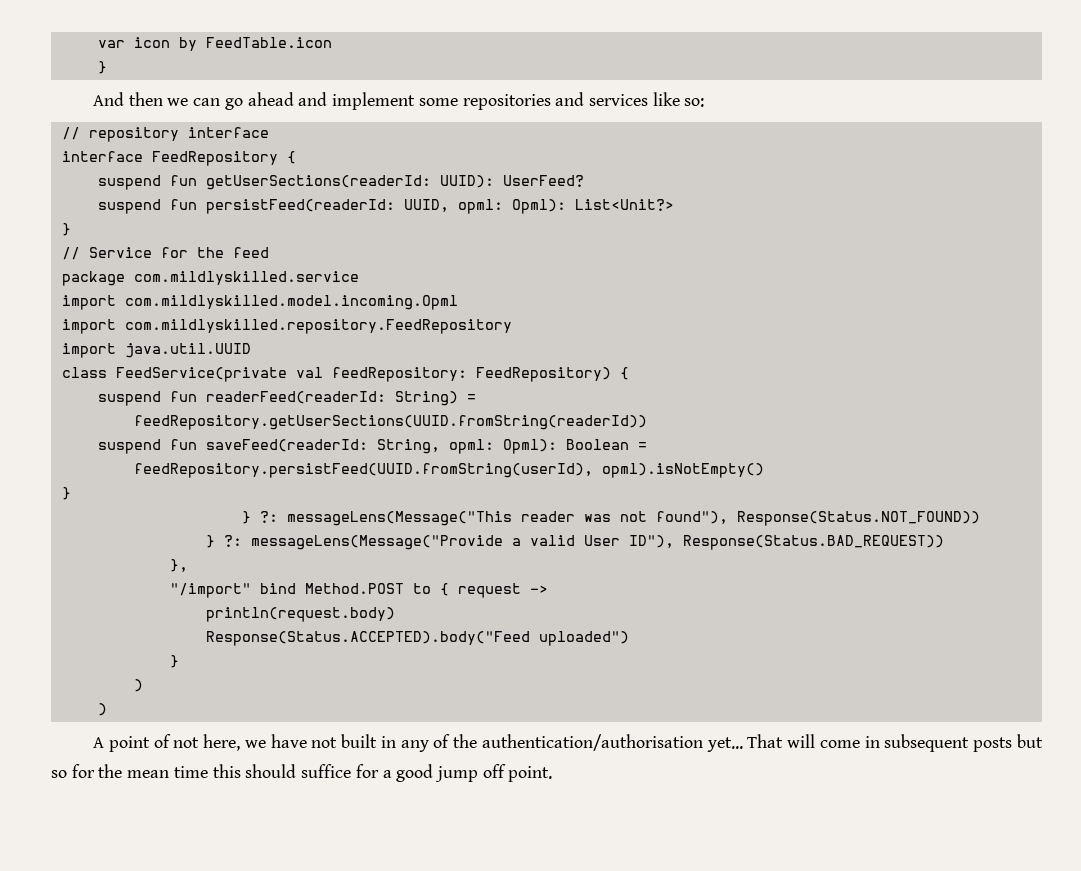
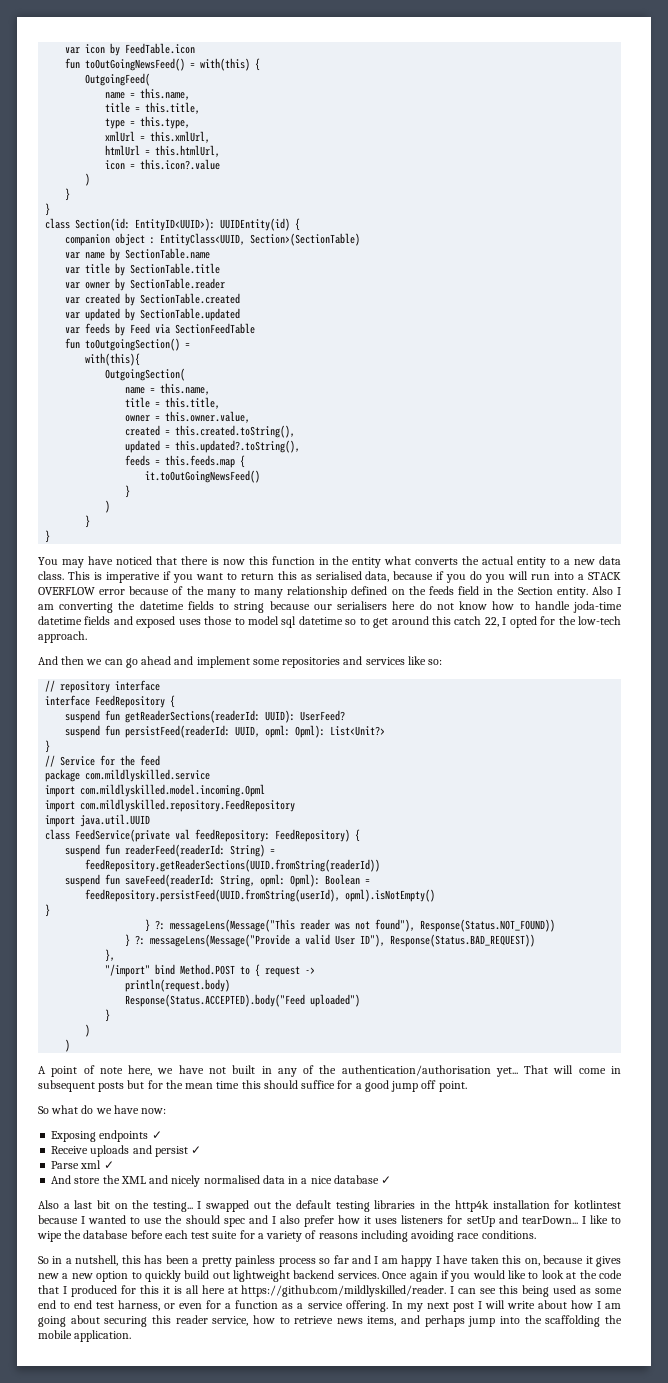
  var icon by FeedTable.icon
+ fun toOutGoingNewsFeed() = with(this) {
+ OutgoingFeed(
+ name = this.name,
+ title = this.title,
+ type = this.type,
+ xmlUrl = this.xmlUrl,
+ htmlUrl = this.htmlUrl,
+ icon = this.icon?.value
+ )
  }
+ }
+ class Section(id: EntityID<UUID>): UUIDEntity(id) {
+ companion object : EntityClass<UUID, Section>(SectionTable)
+ var name by SectionTable.name
+ var title by SectionTable.title
+ var owner by SectionTable.reader
+ var created by SectionTable.created
+ var updated by SectionTable.updated
+ var feeds by Feed via SectionFeedTable
+ fun toOutgoingSection() =
+ with(this){
+ OutgoingSection(
+ name = this.name,
+ title = this.title,
+ owner = this.owner.value,
+ created = this.created.toString(),
+ updated = this.updated?.toString(),
+ feeds = this.feeds.map {
+ it.toOutGoingNewsFeed()
+ }
+ )
+ }
+ }
+ You may have noticed that there is now this function in the entity what converts the actual entity to a new data class. This is imperative if you want to return this as serialised data, because if you do you will run into a STACK OVERFLOW error because of the many to many relationship defined on the feeds field in the Section entity. Also I am converting the datetime fields to string because our serialisers here do not know how to handle joda-time datetime fields and exposed uses those to model sql datetime so to get around this catch 22, I opted for the low-tech approach.
- suspend fun getUserSections(readerId: UUID): UserFeed?
+ suspend fun getReaderSections(readerId: UUID): UserFeed?
- feedRepository.getUserSections(UUID.fromString(readerId))
+ feedRepository.getReaderSections(UUID.fromString(readerId))
- A point of not here, we have not built in any of the authentication/authorisation yet...
+ A point of note here, we have not built in any of the authentication/authorisation yet...
- That will come in subsequent posts but so for the mean time this should suffice for a good jump off point.
+ That will come in subsequent posts but for the mean time this should suffice for a good jump off point.
+ So what do we have now:
+ Exposing endpoints ✓
+ Receive uploads and persist ✓
+ Parse xml ✓
+ And store the XML and nicely normalised data in a nice database ✓
+ Also a last bit on the testing... I swapped out the default testing libraries in the http4k installation for kotlintest because I wanted to use the should spec and I also prefer how it uses listeners for setUp and tearDown... I like to wipe the database before each test suite for a variety of reasons including avoiding race conditions.
+ So in a nutshell, this has been a pretty painless process so far and I am happy I have taken this on, because it gives new a new option to quickly build out lightweight backend services. Once again if you would like to look at the code that I produced for this it is all here at https://github.com/mildlyskilled/reader. I can see this being used as some end to end test harness, or even for a function as a service offering. In my next post I will write about how I am going about securing this reader service, how to retrieve news items, and perhaps jump into the scaffolding the mobile application.

